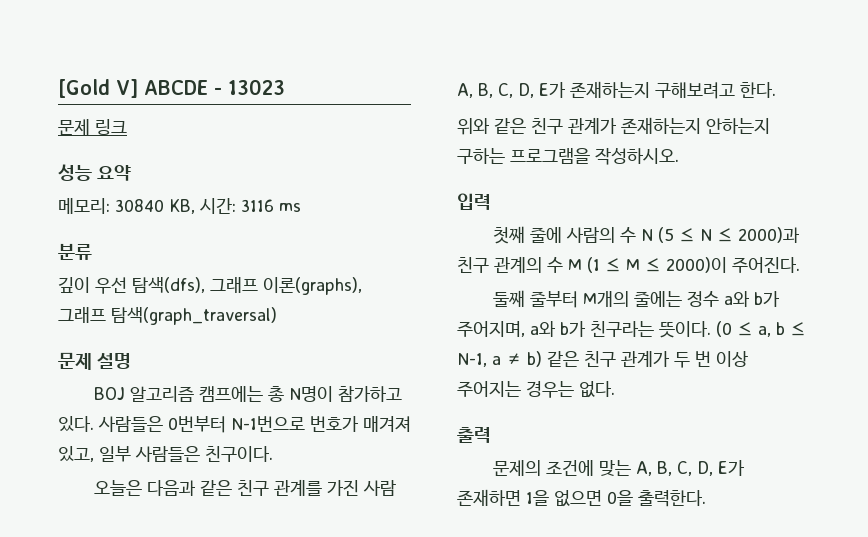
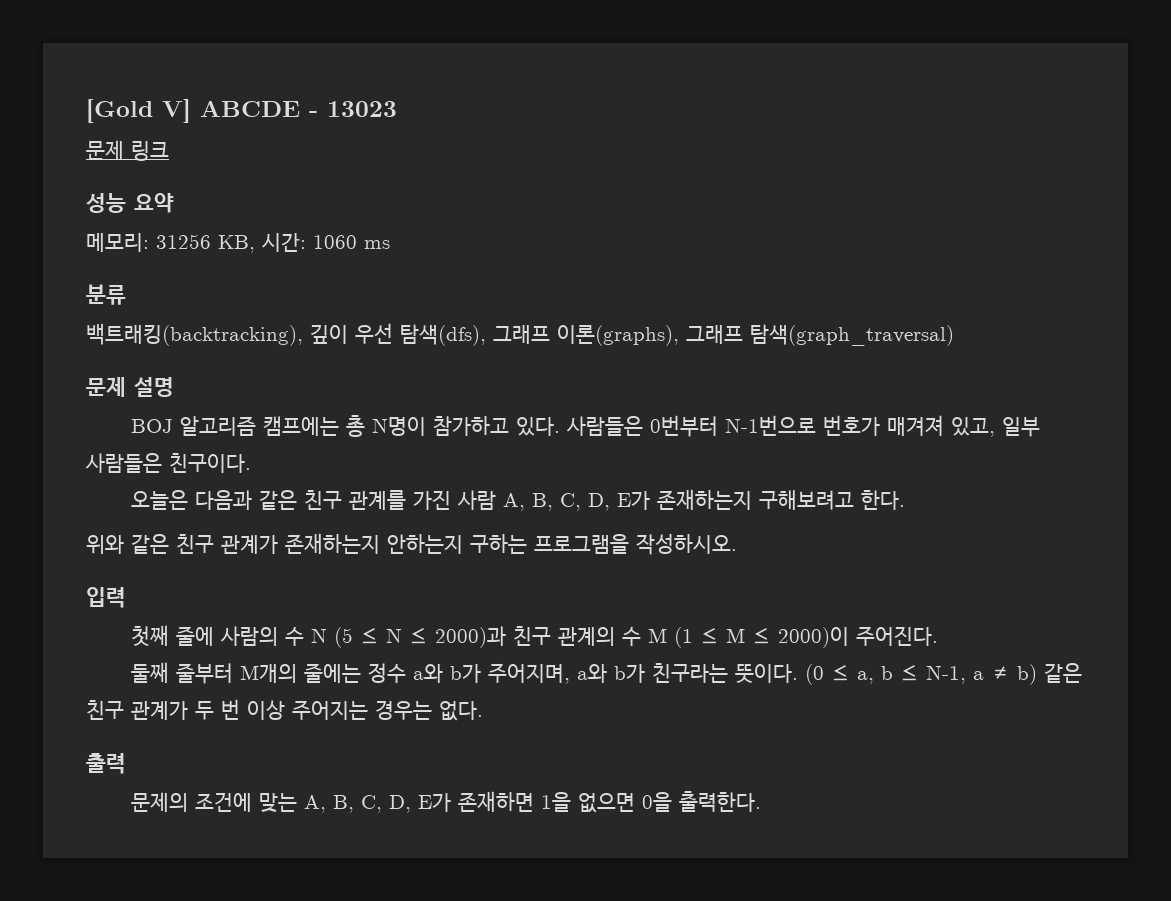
- 메모리: 30840 KB, 시간: 3116 ms
+ 메모리: 31256 KB, 시간: 1060 ms
- 깊이 우선 탐색(dfs), 그래프 이론(graphs), 그래프 탐색(graph_traversal)
+ 백트래킹(backtracking), 깊이 우선 탐색(dfs), 그래프 이론(graphs), 그래프 탐색(graph_traversal)

